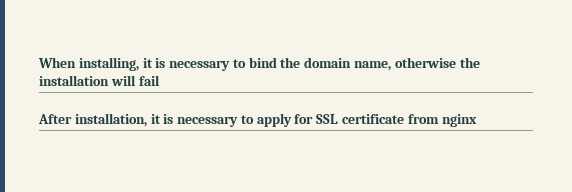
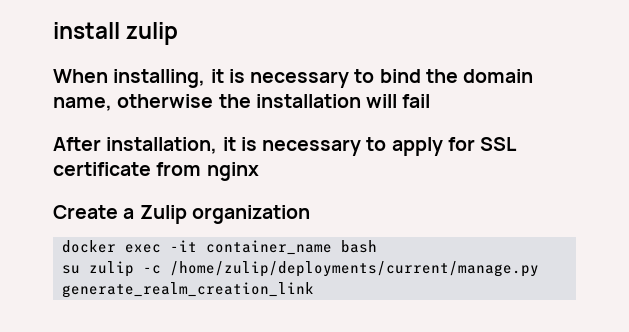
+ install zulip
+ Create a Zulip organization
+ docker exec -it container_name bash
+ su zulip -c /home/zulip/deployments/current/manage.py generate_realm_creation_link

